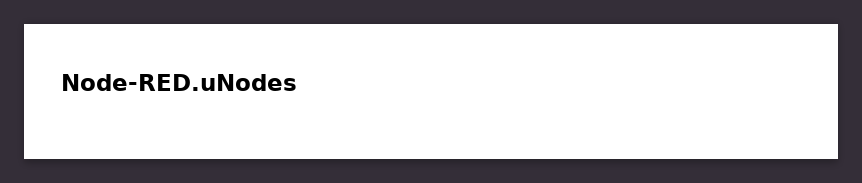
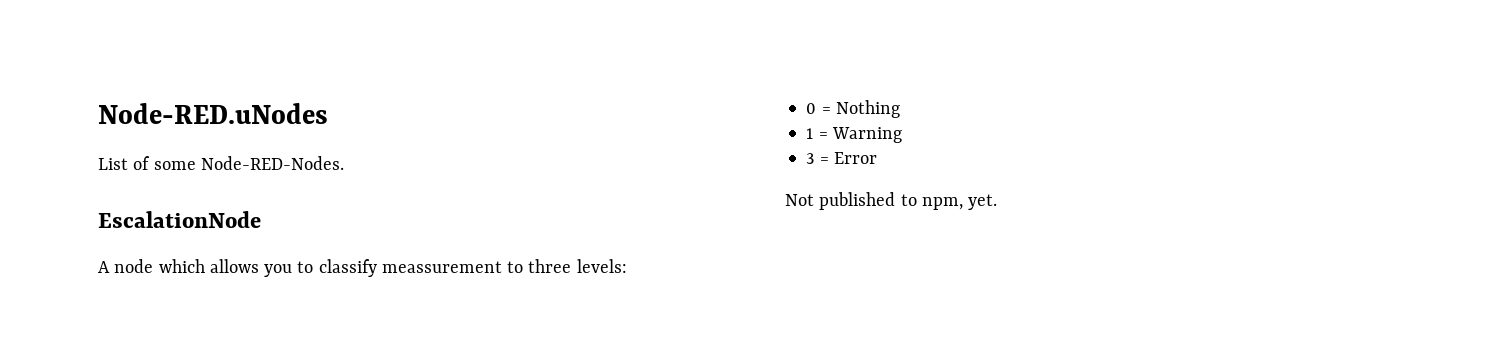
+ List of some Node-RED-Nodes.
+ EscalationNode
+ A node which allows you to classify meassurement to three levels:
+ 0 = Nothing
+ 1 = Warning
+ 3 = Error
+ Not published to npm, yet.

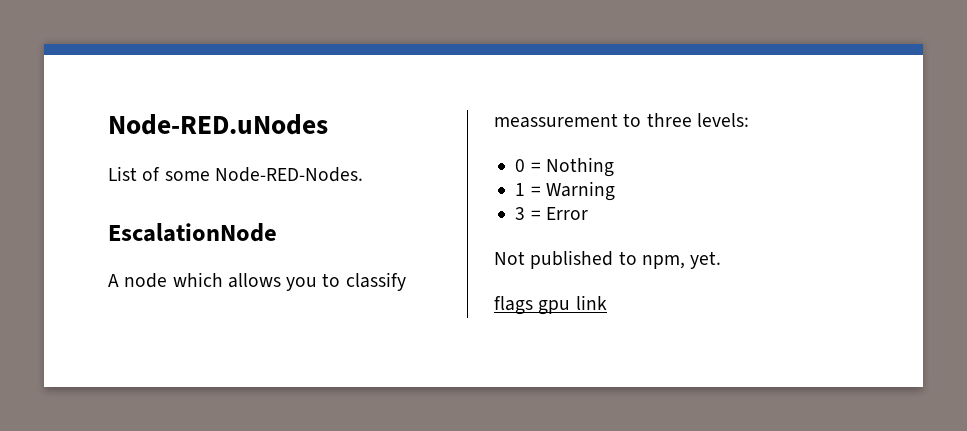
+ flags gpu link

